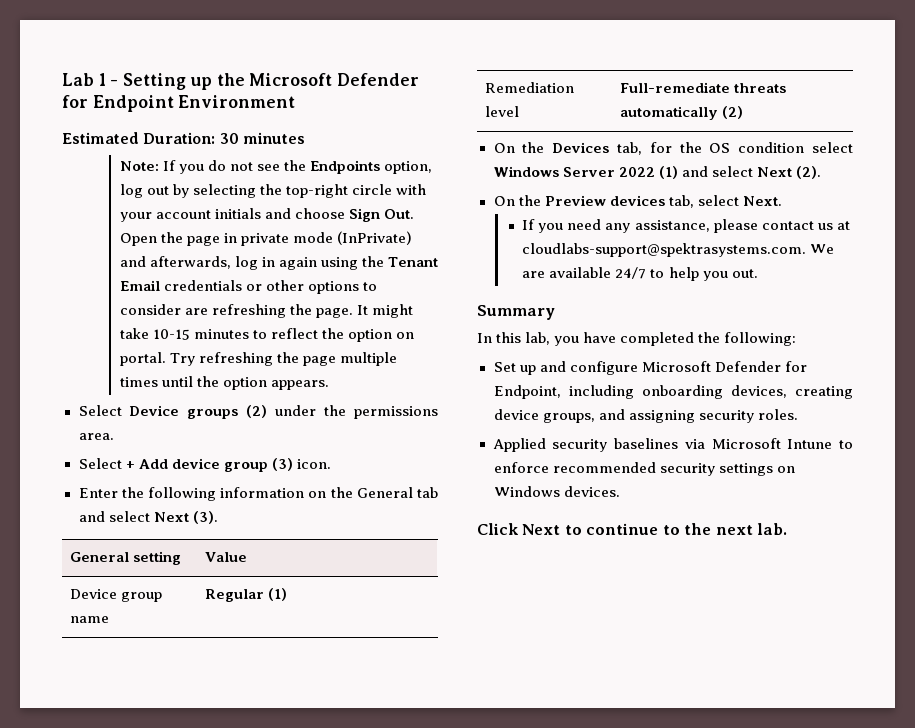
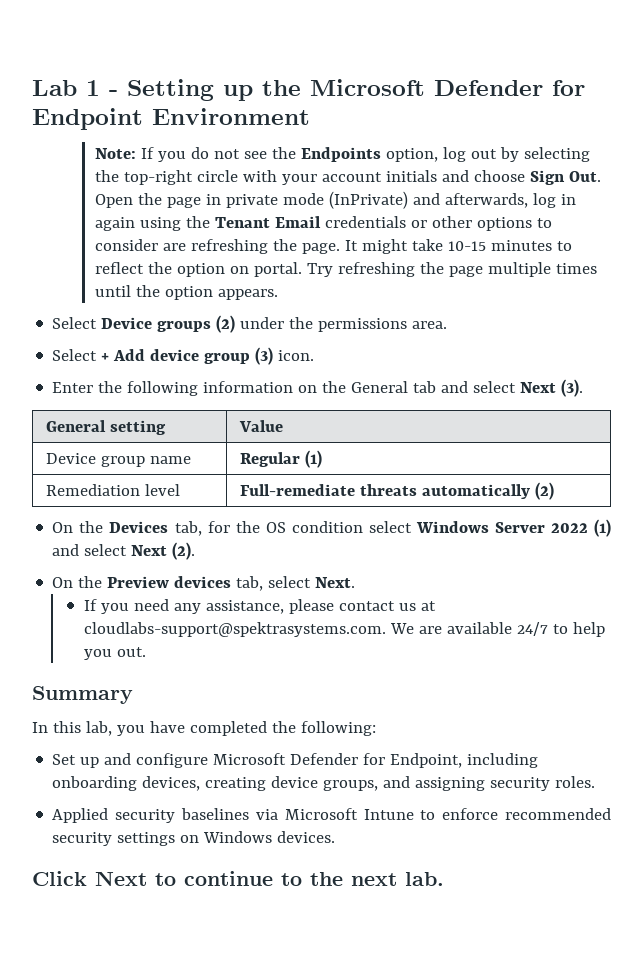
- Estimated Duration: 30 minutes

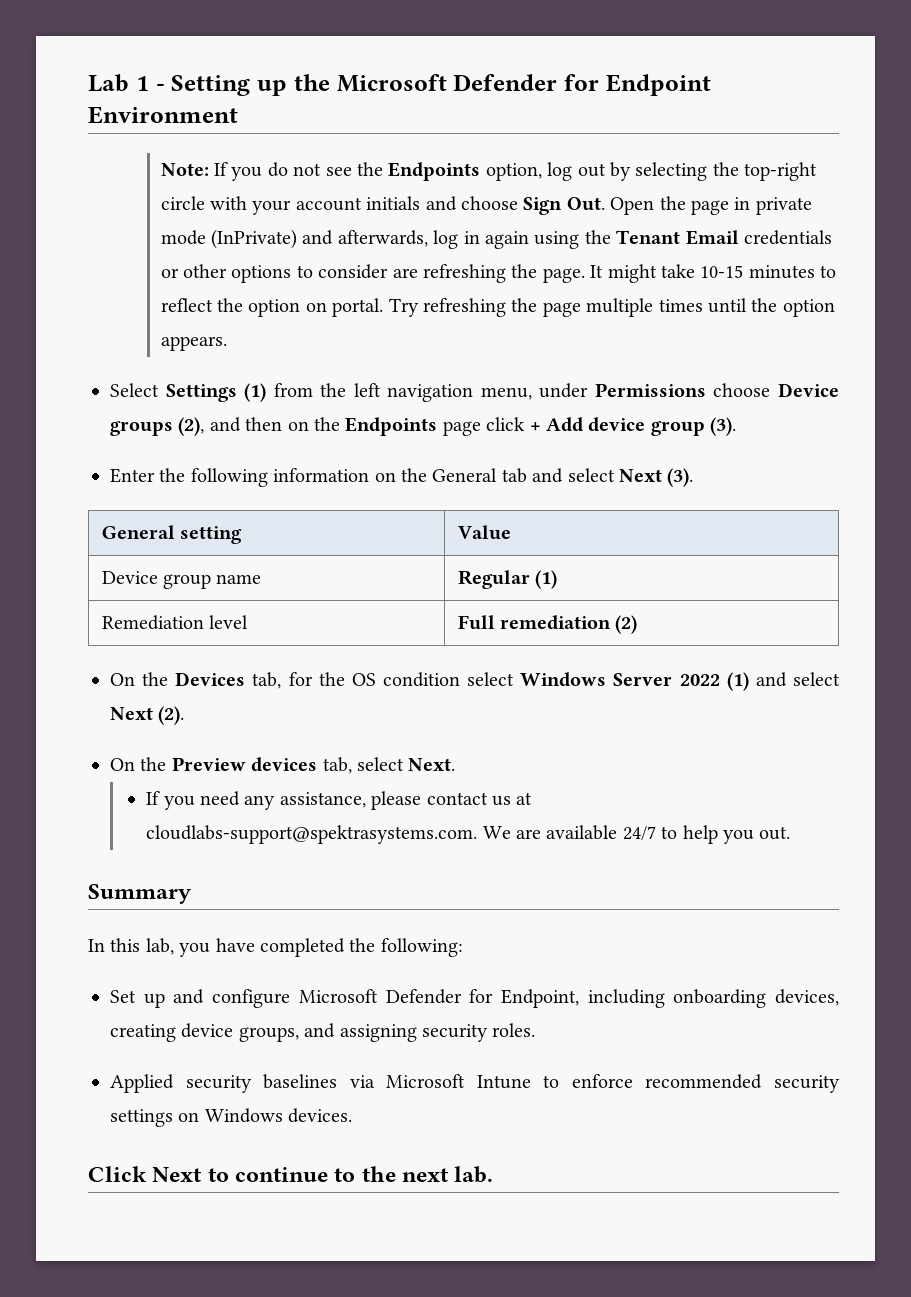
- Select Device groups (2) under the permissions area.
- Select + Add device group (3) icon.
+ Select Settings (1) from the left navigation menu, under Permissions choose Device groups (2), and then on the Endpoints page click + Add device group (3).
- Remediation level | Full-remediate threats automatically (2)
+ Remediation level | Full remediation (2)

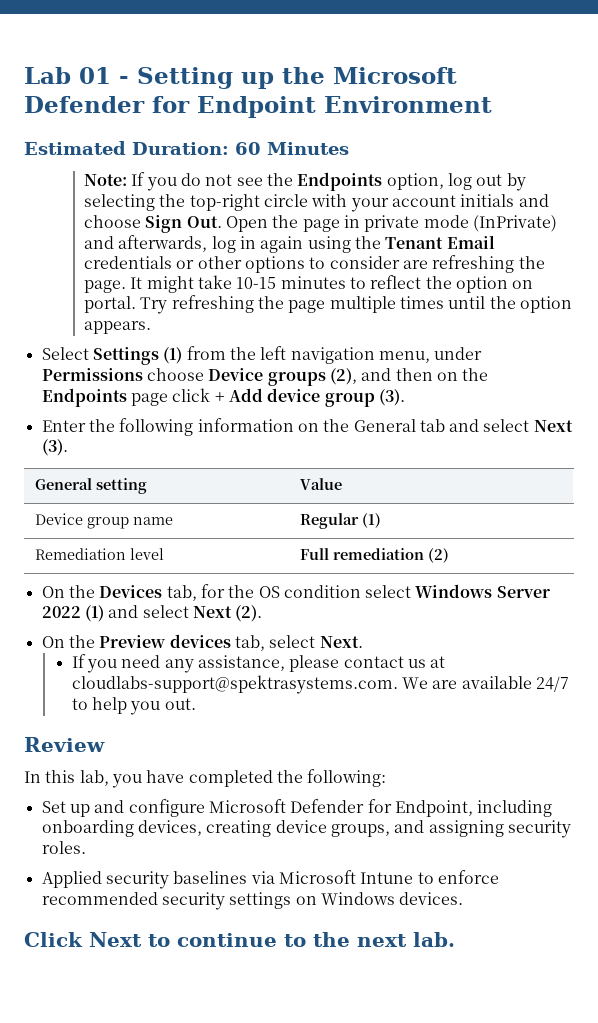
- Lab 1 - Setting up the Microsoft Defender for Endpoint Environment
+ Lab 01 - Setting up the Microsoft Defender for Endpoint Environment
+ Estimated Duration: 60 Minutes
- Summary
+ Review

